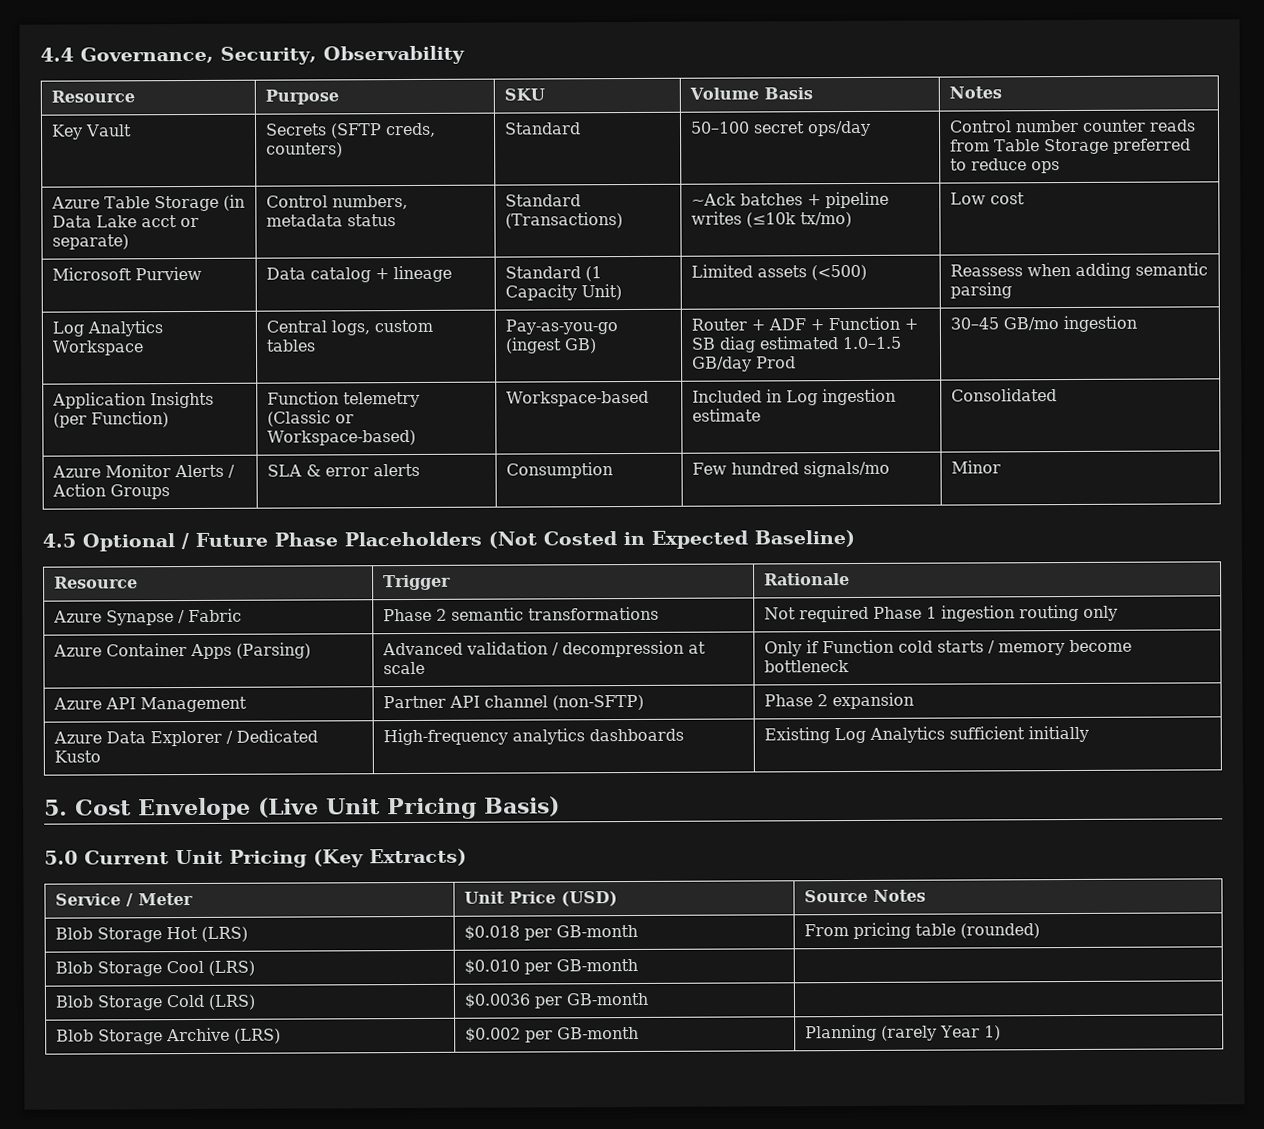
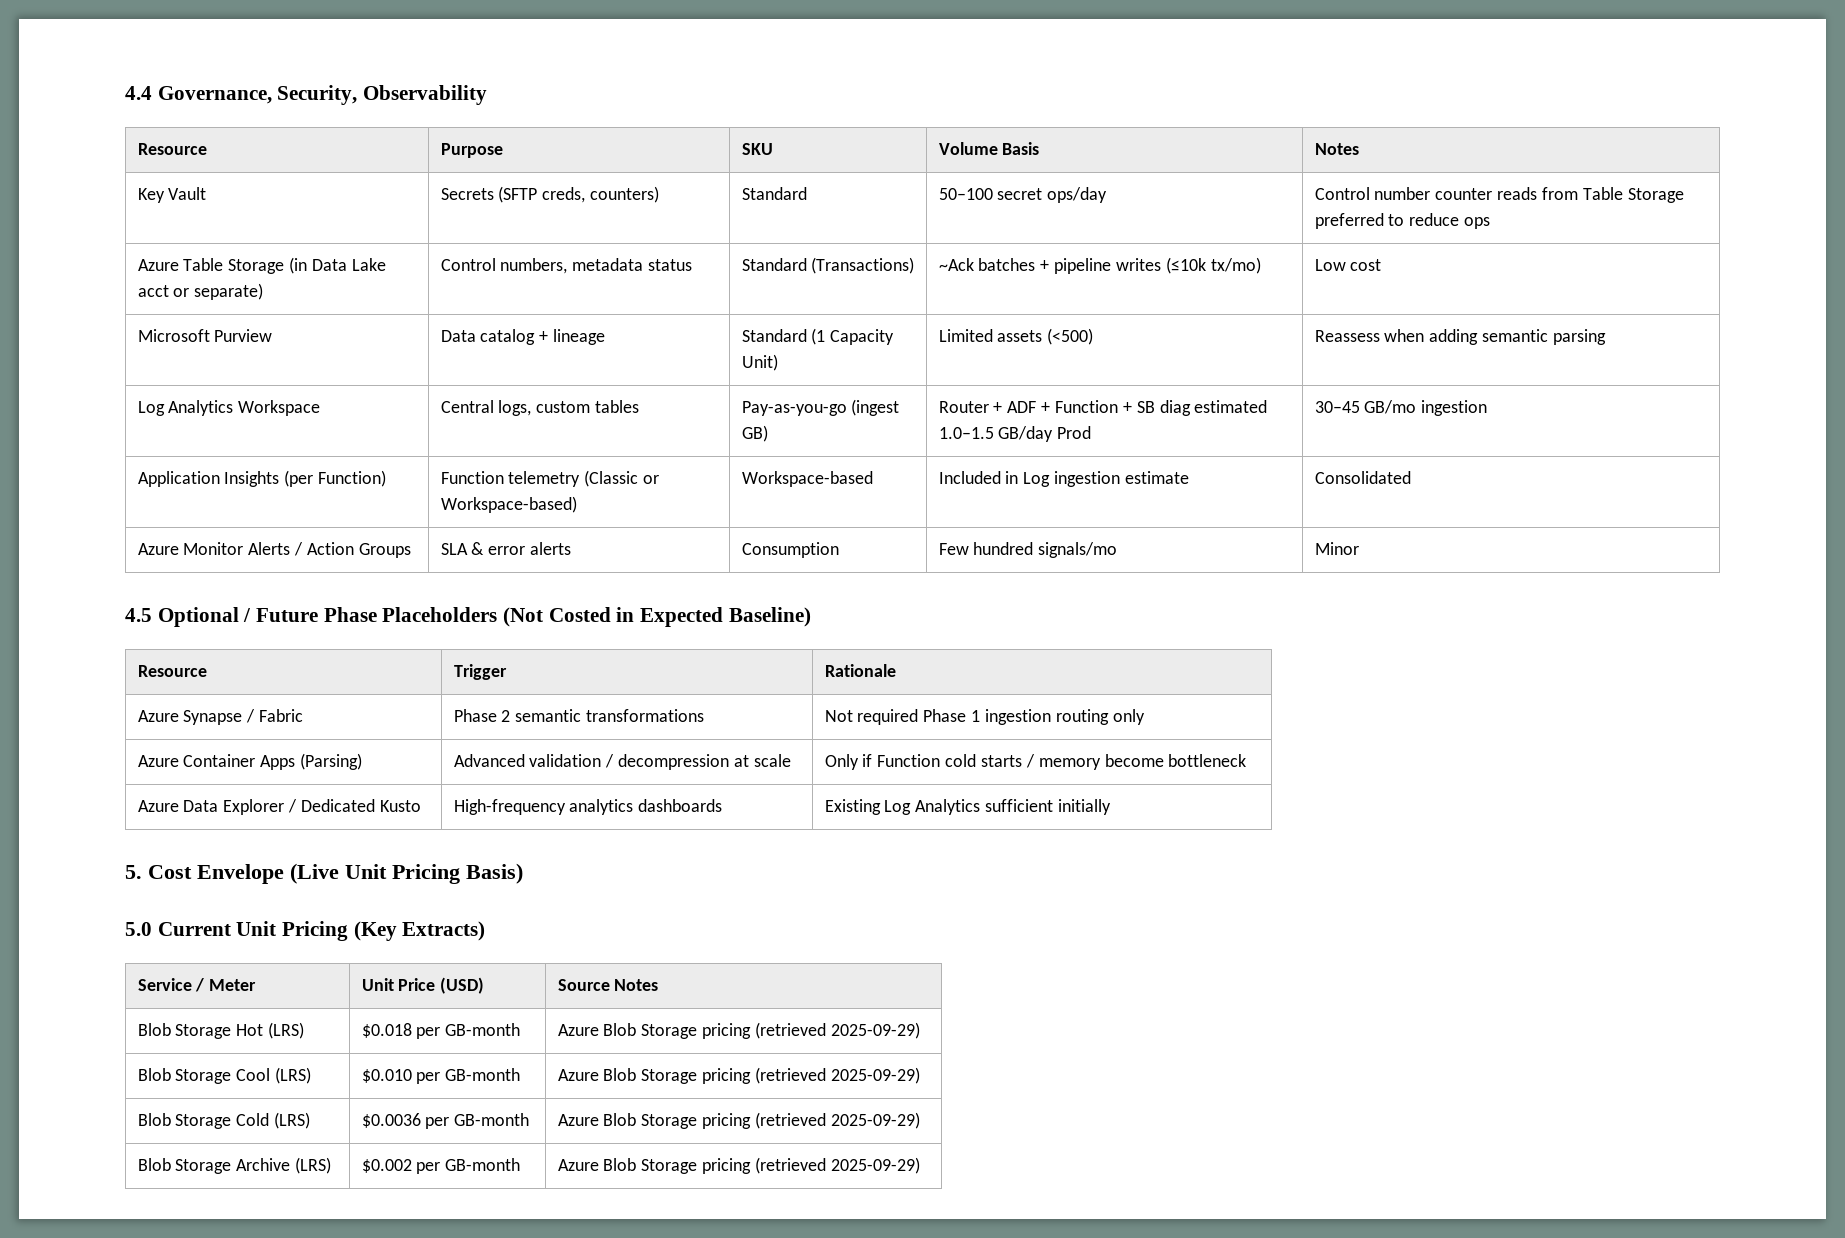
- Azure API Management | Partner API channel (non-SFTP) | Phase 2 expansion
- Blob Storage Hot (LRS) | $0.018 per GB-month | From pricing table (rounded)
+ Blob Storage Hot (LRS) | $0.018 per GB-month | Azure Blob Storage pricing (retrieved 2025-09-29)
- Blob Storage Cool (LRS) | $0.010 per GB-month |
+ Blob Storage Cool (LRS) | $0.010 per GB-month | Azure Blob Storage pricing (retrieved 2025-09-29)
- Blob Storage Cold (LRS) | $0.0036 per GB-month |
+ Blob Storage Cold (LRS) | $0.0036 per GB-month | Azure Blob Storage pricing (retrieved 2025-09-29)
- Blob Storage Archive (LRS) | $0.002 per GB-month | Planning (rarely Year 1)
+ Blob Storage Archive (LRS) | $0.002 per GB-month | Azure Blob Storage pricing (retrieved 2025-09-29)

